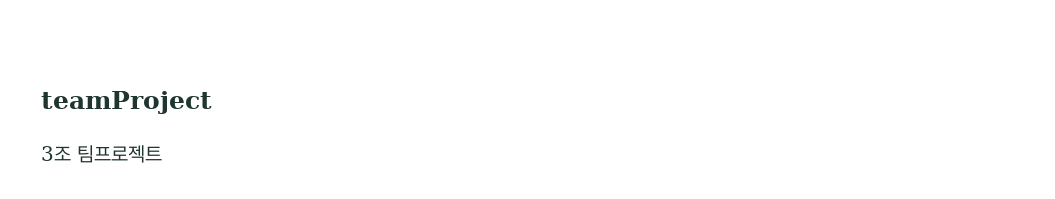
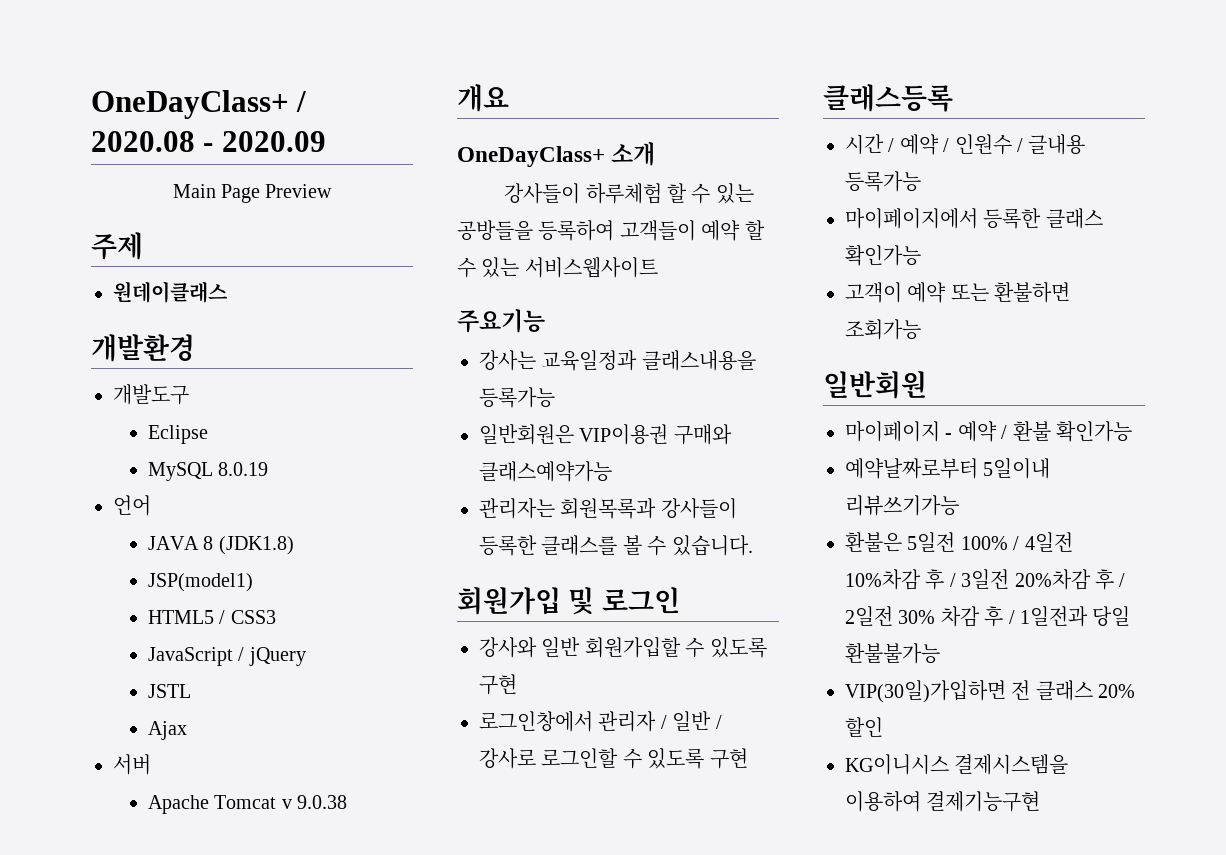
- teamProject
- 3조 팀프로젝트
+ OneDayClass+ / 2020.08 - 2020.09
+ Main Page Preview
+ 주제
+ 원데이클래스
+ 개발환경
+ 개발도구
+ Eclipse
+ MySQL 8.0.19
+ 언어
+ JAVA 8 (JDK1.8)
+ JSP(model1)
+ HTML5 / CSS3
+ JavaScript / jQuery
+ JSTL
+ Ajax
+ 서버
+ Apache Tomcat v 9.0.38
+ 개요
+ OneDayClass+ 소개
+ 강사들이 하루체험 할 수 있는 공방들을 등록하여 고객들이 예약 할 수 있는 서비스웹사이트
+ 주요기능
+ 강사는 교육일정과 클래스내용을 등록가능
+ 일반회원은 VIP이용권 구매와 클래스예약가능
+ 관리자는 회원목록과 강사들이 등록한 클래스를 볼 수 있습니다.
+ 회원가입 및 로그인
+ 강사와 일반 회원가입할 수 있도록 구현
+ 로그인창에서 관리자 / 일반 / 강사로 로그인할 수 있도록 구현
+ 클래스등록
+ 시간 / 예약 / 인원수 / 글내용 등록가능
+ 마이페이지에서 등록한 클래스 확인가능
+ 고객이 예약 또는 환불하면 조회가능
+ 일반회원
+ 마이페이지 - 예약 / 환불 확인가능
+ 예약날짜로부터 5일이내 리뷰쓰기가능
+ 환불은 5일전 100% / 4일전 10%차감 후 / 3일전 20%차감 후 / 2일전 30% 차감 후 / 1일전과 당일 환불불가능
+ VIP(30일)가입하면 전 클래스 20% 할인
+ KG이니시스 결제시스템을 이용하여 결제기능구현

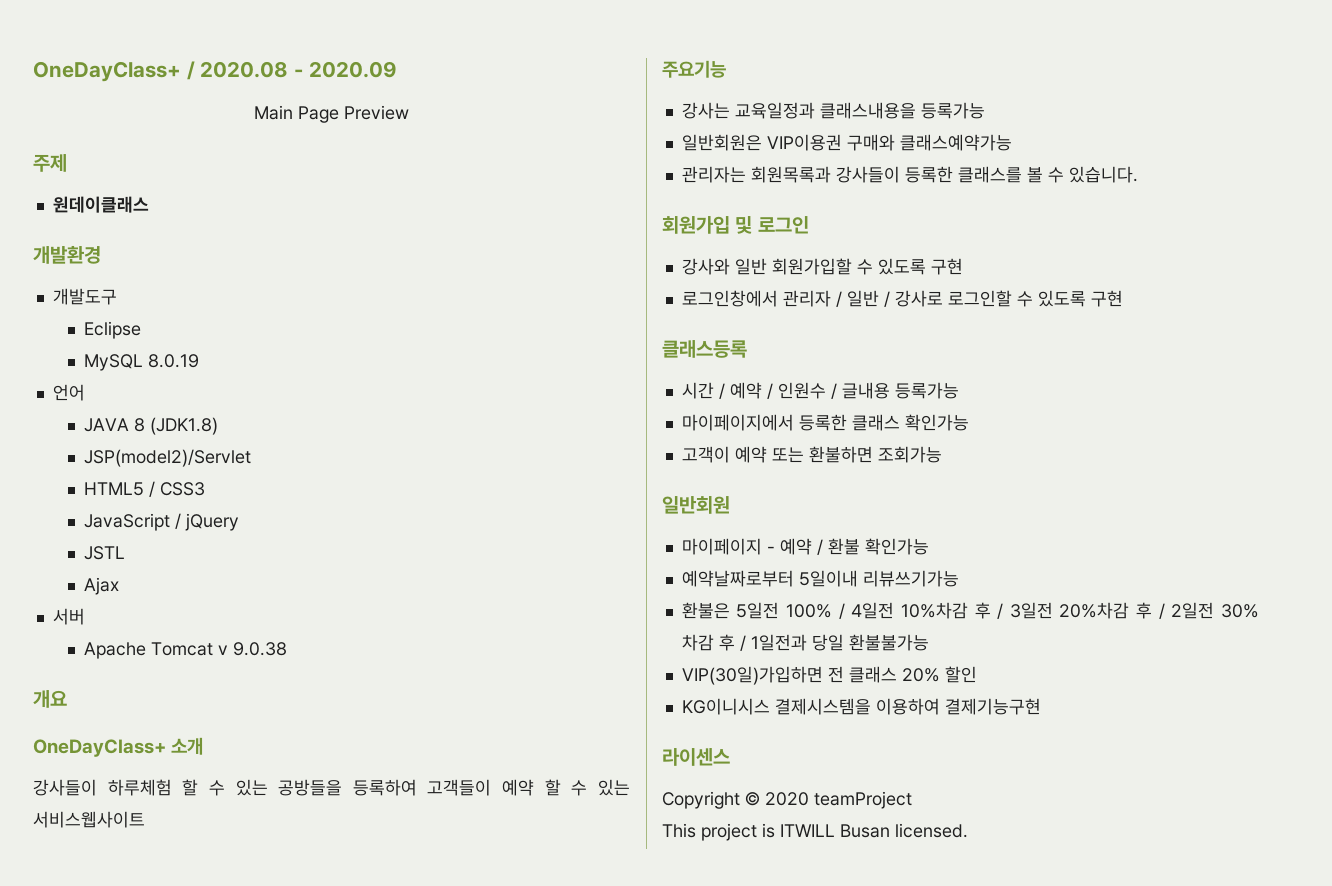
- JSP(model1)
+ JSP(model2)/Servlet
+ 라이센스
+ Copyright © 2020 teamProject
+ This project is ITWILL Busan licensed.

